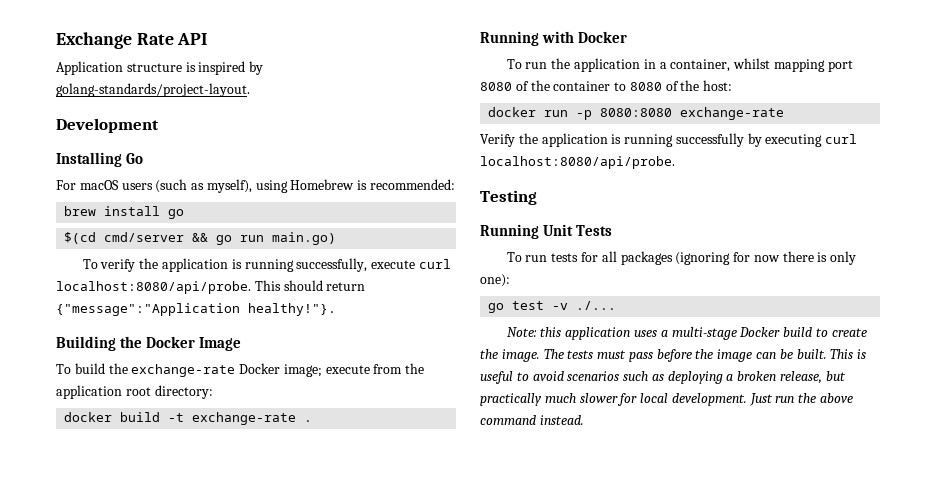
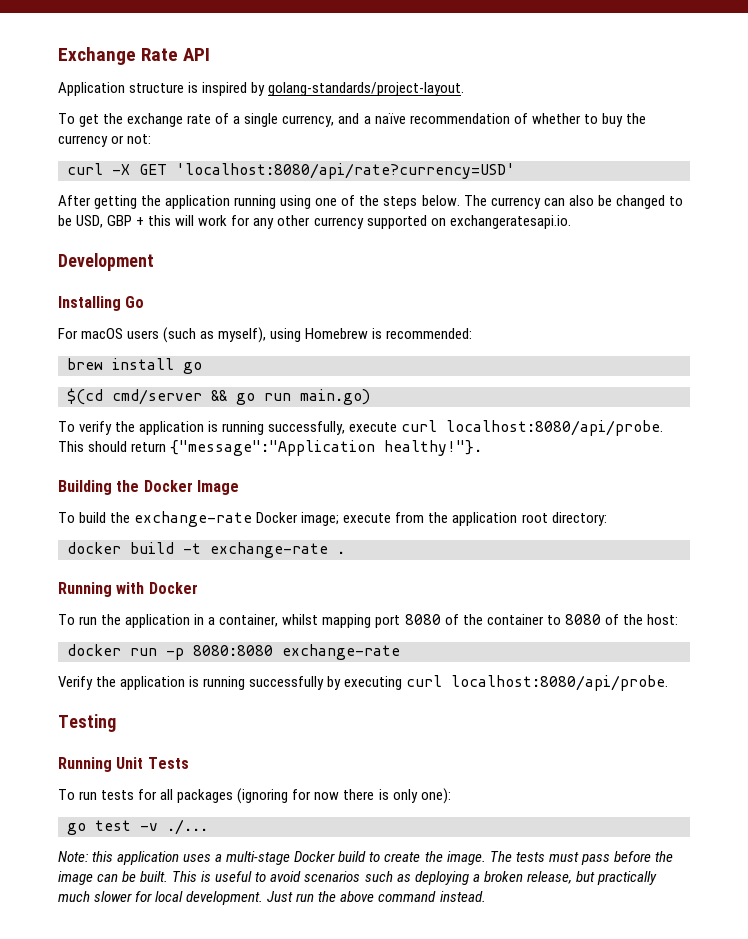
+ To get the exchange rate of a single currency, and a naïve recommendation of whether to buy the currency or not:
+ curl -X GET 'localhost:8080/api/rate?currency=USD'
+ After getting the application running using one of the steps below. The currency can also be changed to be USD, GBP + this will work for any other currency supported on exchangeratesapi.io.

